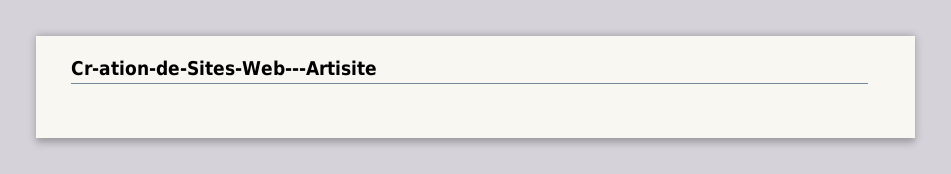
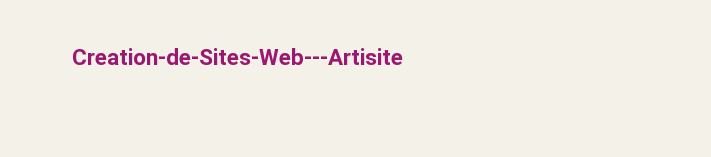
- Cr-ation-de-Sites-Web---Artisite
+ Creation-de-Sites-Web---Artisite

